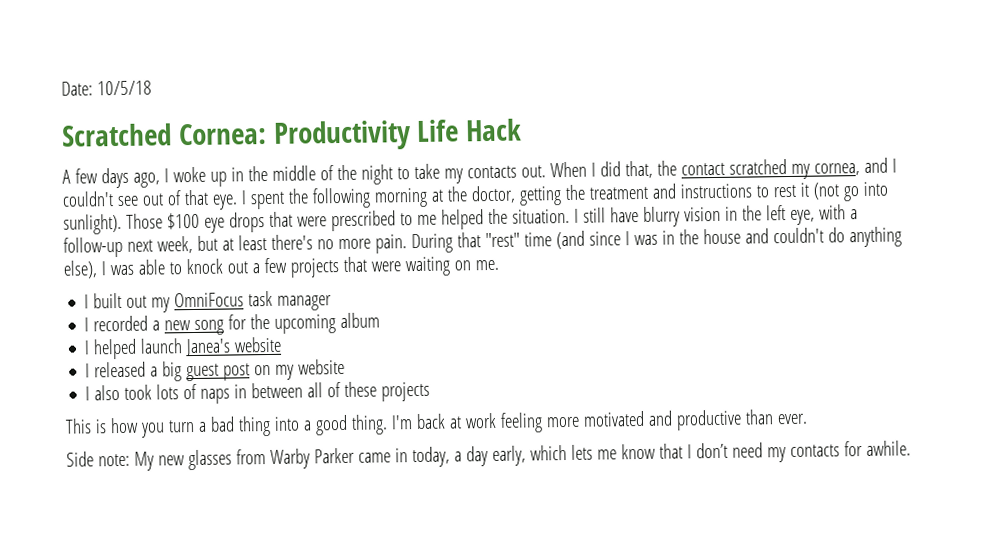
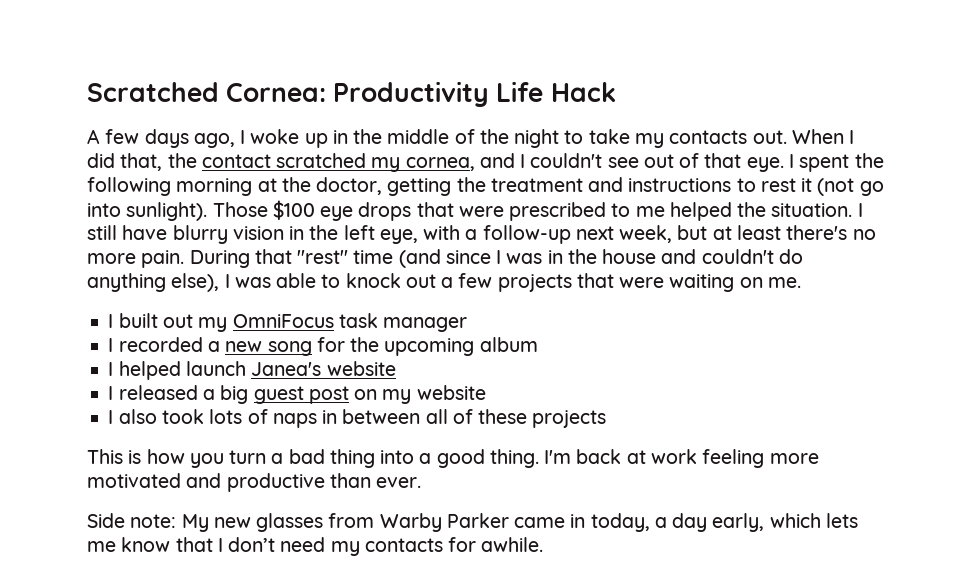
- Date: 10/5/18

